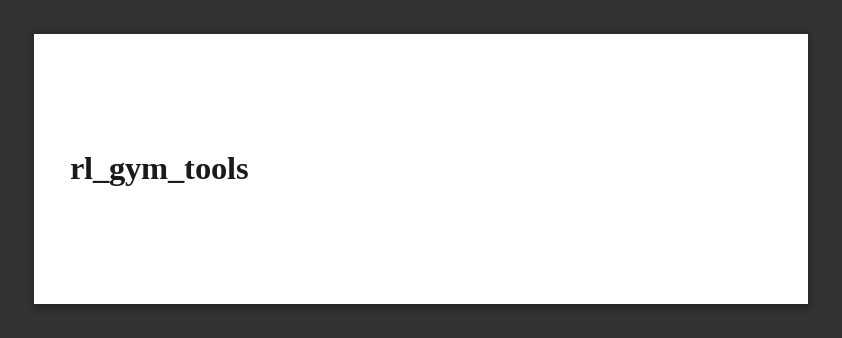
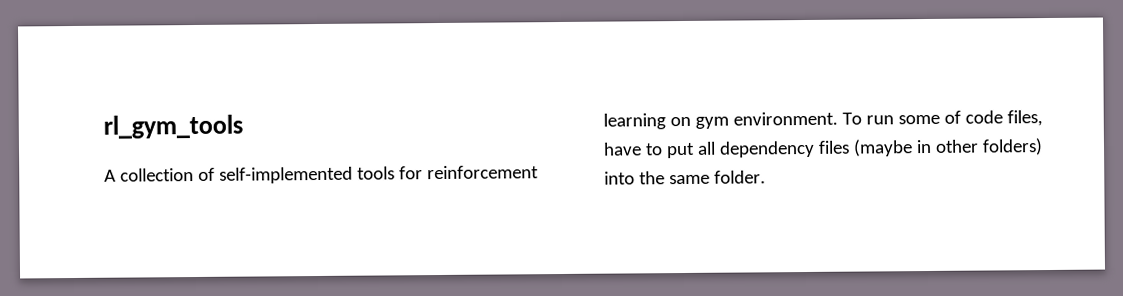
+ A collection of self-implemented tools for reinforcement learning on gym environment. To run some of code files, have to put all dependency files (maybe in other folders) into the same folder.

